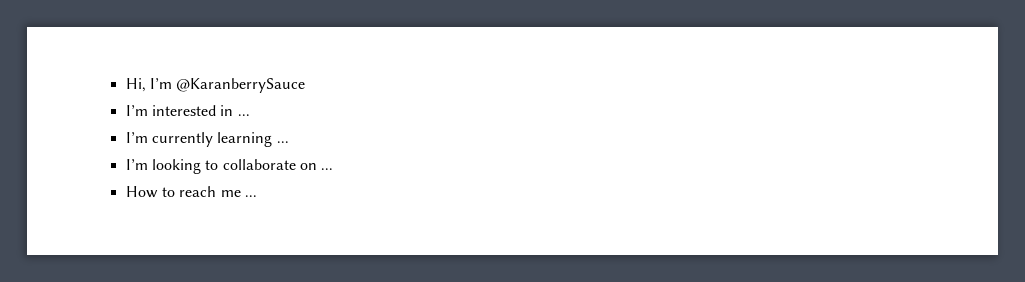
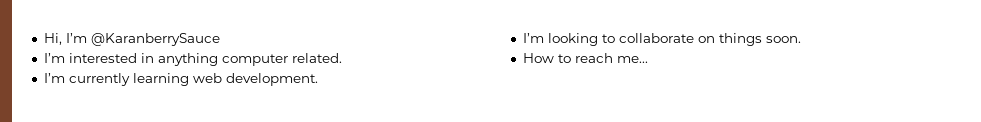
- I’m interested in ...
+ I’m interested in anything computer related.
- I’m currently learning ...
+ I’m currently learning web development.
- I’m looking to collaborate on ...
+ I’m looking to collaborate on things soon.
- How to reach me ...
+ How to reach me...

